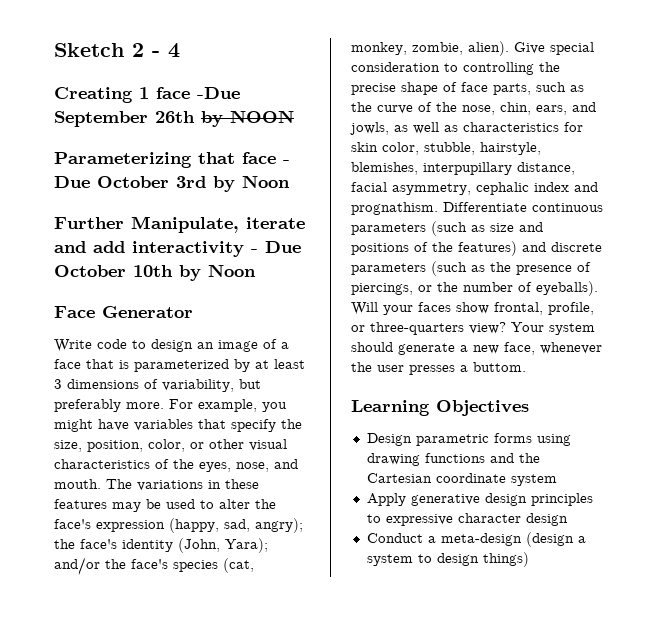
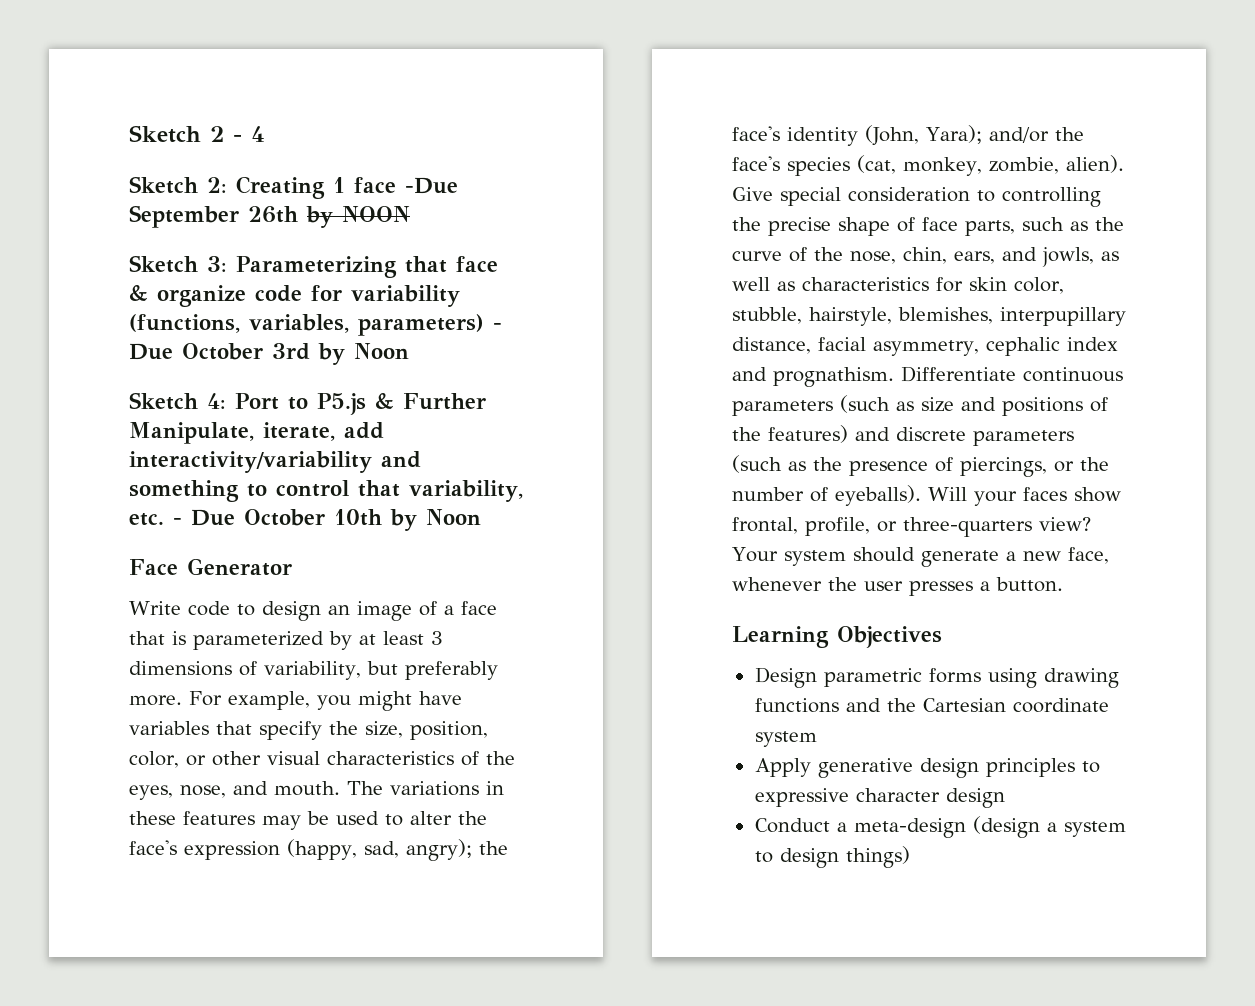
- Creating 1 face -Due September 26th by NOON
+ Sketch 2: Creating 1 face -Due September 26th by NOON
- Parameterizing that face - Due October 3rd by Noon
+ Sketch 3: Parameterizing that face & organize code for variability (functions, variables, parameters) - Due October 3rd by Noon
- Further Manipulate, iterate and add interactivity - Due October 10th by Noon
+ Sketch 4: Port to P5.js & Further Manipulate, iterate, add interactivity/variability and something to control that variability, etc. - Due October 10th by Noon
- Your system should generate a new face, whenever the user presses a buttom.
+ Your system should generate a new face, whenever the user presses a button.

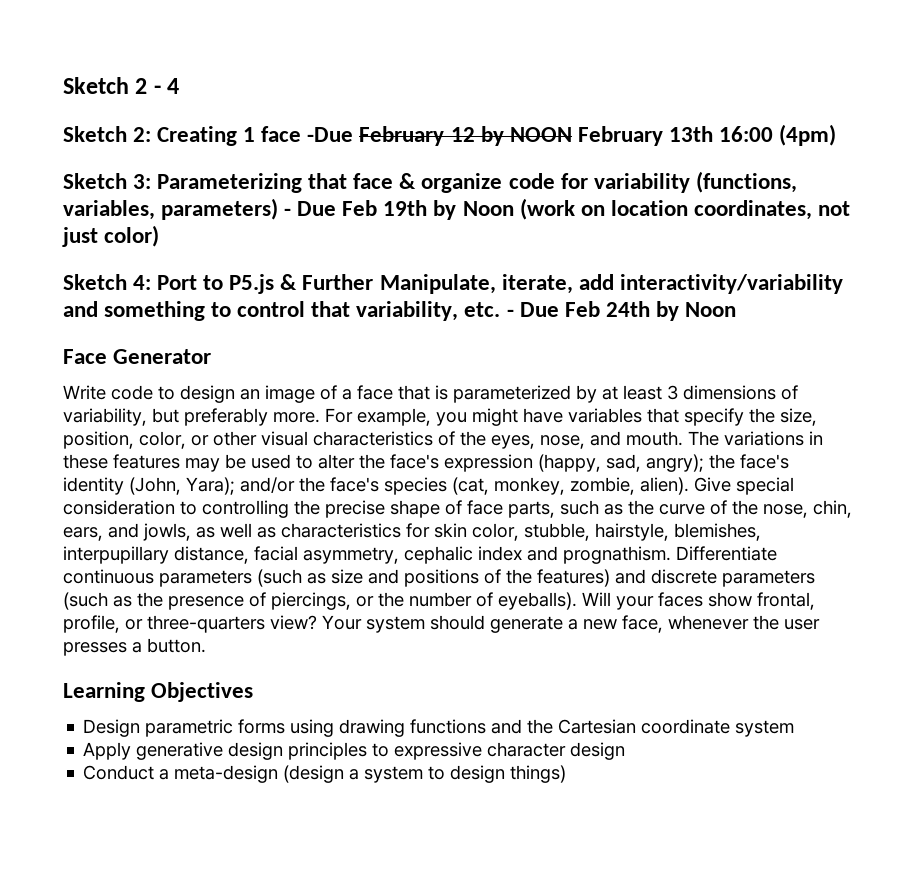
- Sketch 2: Creating 1 face -Due September 26th by NOON
+ Sketch 2: Creating 1 face -Due February 12 by NOON February 13th 16:00 (4pm)
- Sketch 3: Parameterizing that face & organize code for variability (functions, variables, parameters) - Due October 3rd by Noon
+ Sketch 3: Parameterizing that face & organize code for variability (functions, variables, parameters) - Due Feb 19th by Noon (work on location coordinates, not just color)
- Sketch 4: Port to P5.js & Further Manipulate, iterate, add interactivity/variability and something to control that variability, etc. - Due October 10th by Noon
+ Sketch 4: Port to P5.js & Further Manipulate, iterate, add interactivity/variability and something to control that variability, etc. - Due Feb 24th by Noon

